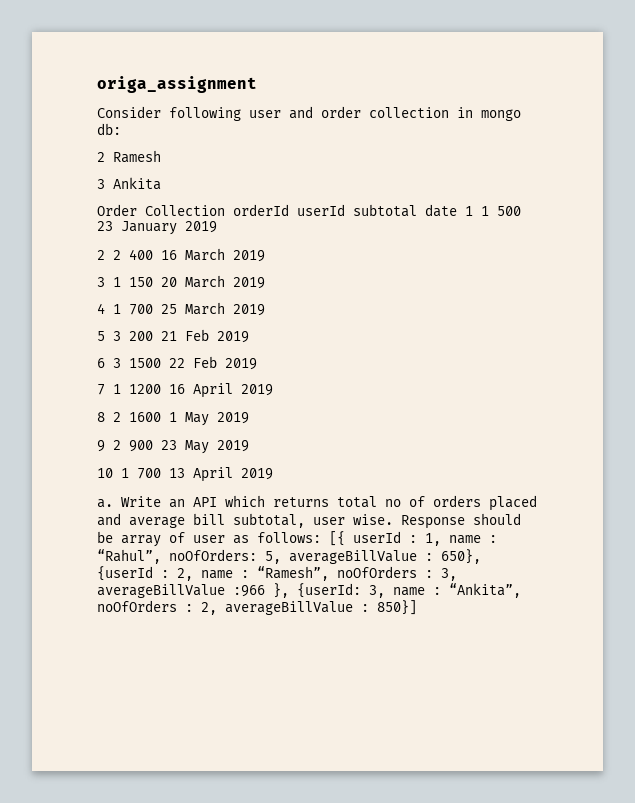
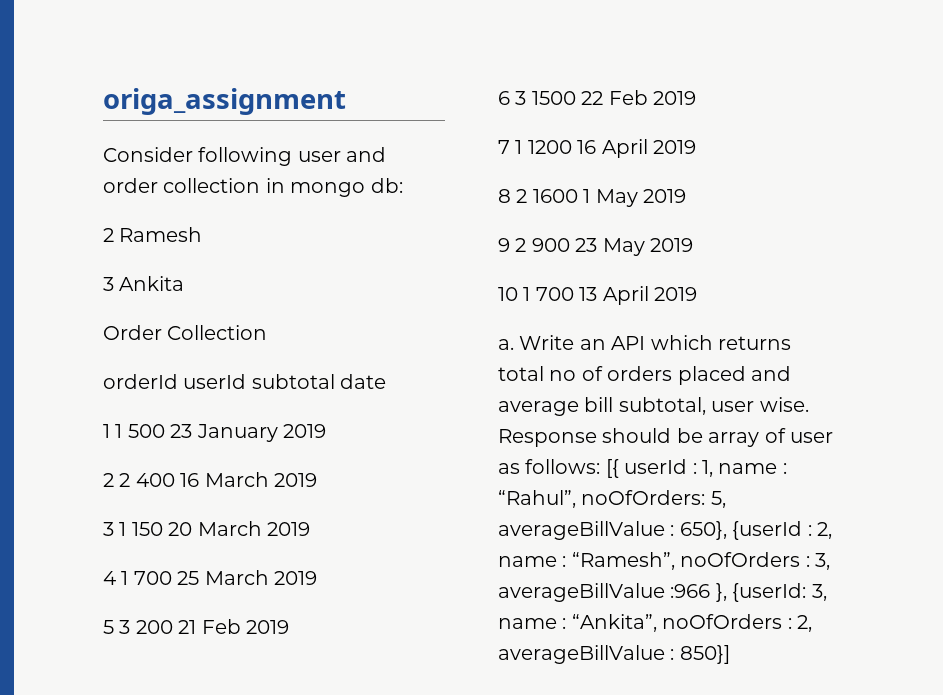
- Order Collection orderId userId subtotal date 1 1 500 23 January 2019
+ Order Collection
+ orderId userId subtotal date
+ 1 1 500 23 January 2019

